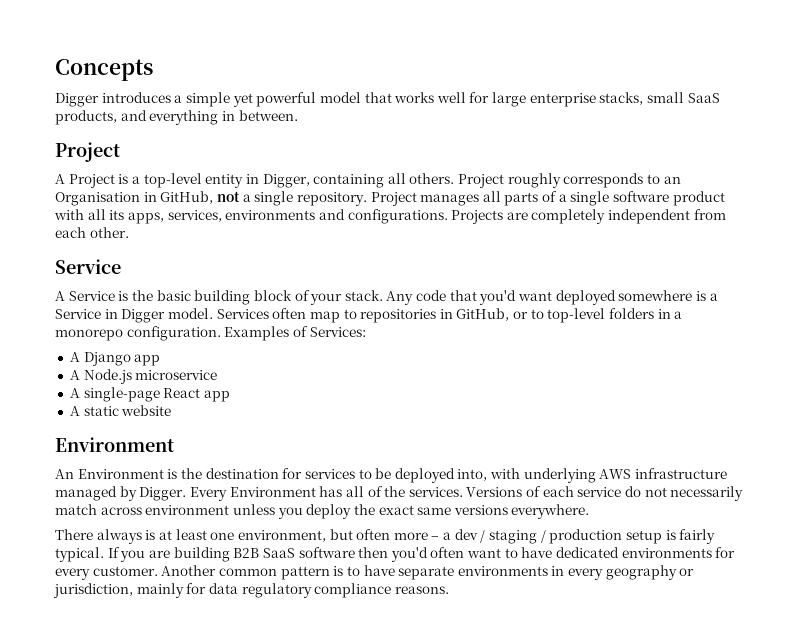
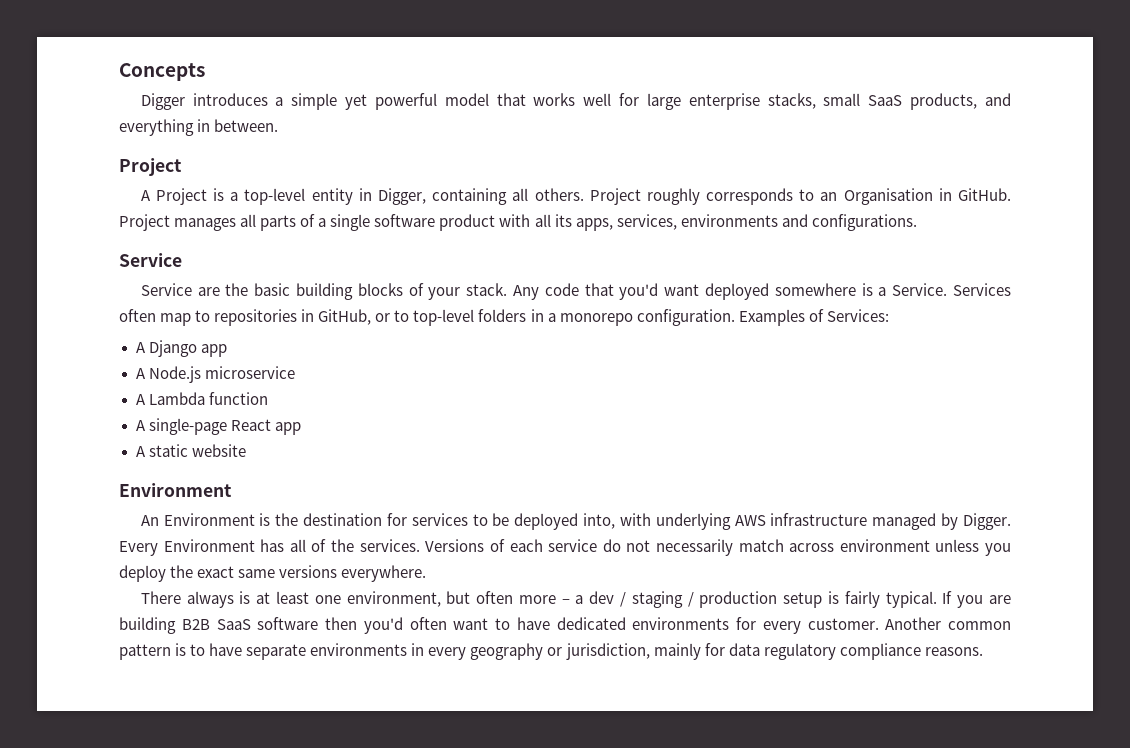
- Project roughly corresponds to an Organisation in GitHub, not a single repository.
+ Project roughly corresponds to an Organisation in GitHub.
- Project manages all parts of a single software product with all its apps, services, environments and configurations. Projects are completely independent from each other.
+ Project manages all parts of a single software product with all its apps, services, environments and configurations.
  Service
- A Service is the basic building block of your stack.
+ Service are the basic building blocks of your stack.
- Any code that you'd want deployed somewhere is a Service in Digger model.
+ Any code that you'd want deployed somewhere is a Service.
+ A Lambda function

